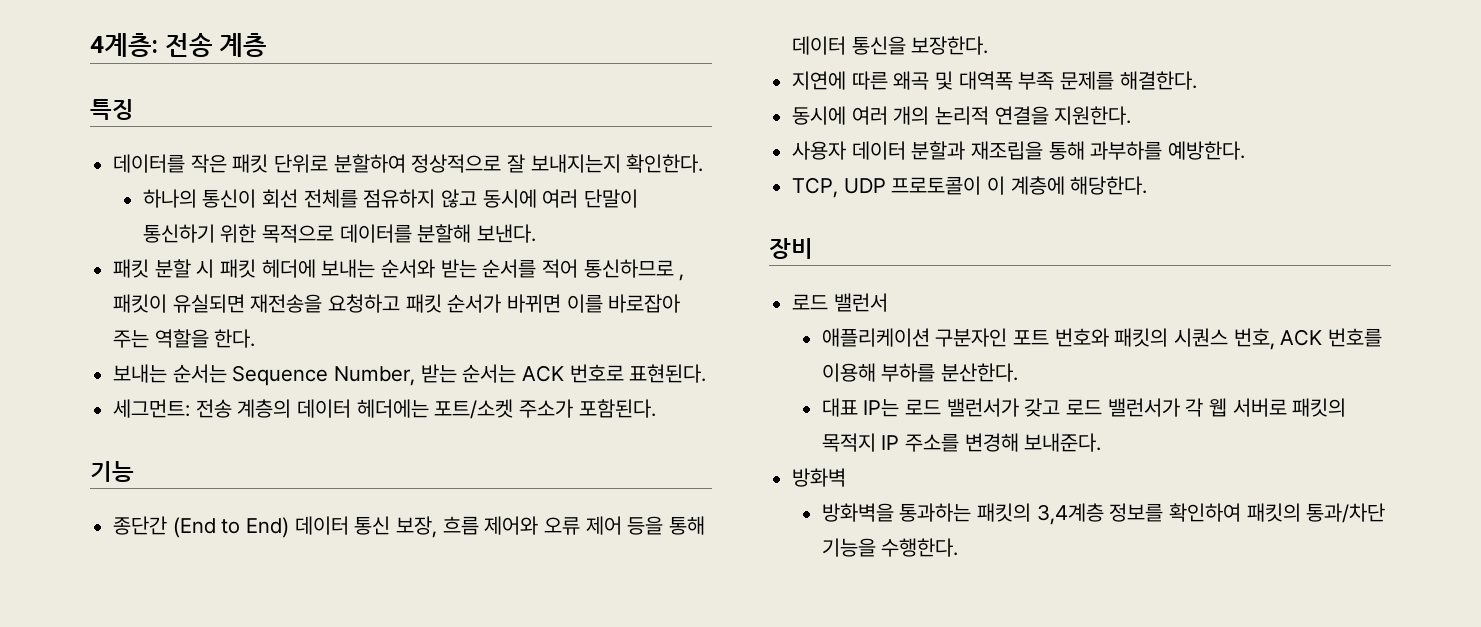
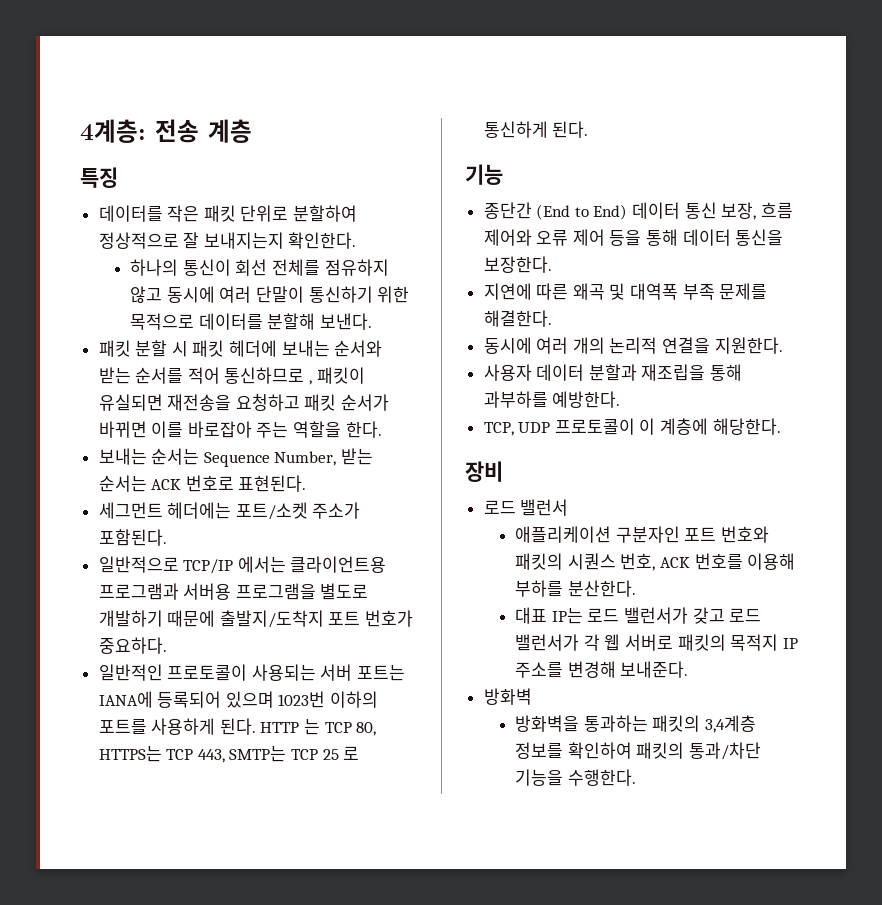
- 세그먼트: 전송 계층의 데이터 헤더에는 포트/소켓 주소가 포함된다.
+ 세그먼트 헤더에는 포트/소켓 주소가 포함된다.
+ 일반적으로 TCP/IP 에서는 클라이언트용 프로그램과 서버용 프로그램을 별도로 개발하기 때문에 출발지/도착지 포트 번호가 중요하다.
+ 일반적인 프로토콜이 사용되는 서버 포트는 IANA에 등록되어 있으며 1023번 이하의 포트를 사용하게 된다. HTTP 는 TCP 80, HTTPS는 TCP 443, SMTP는 TCP 25 로 통신하게 된다.

